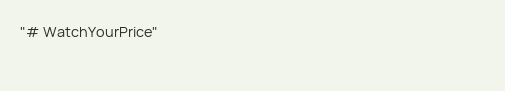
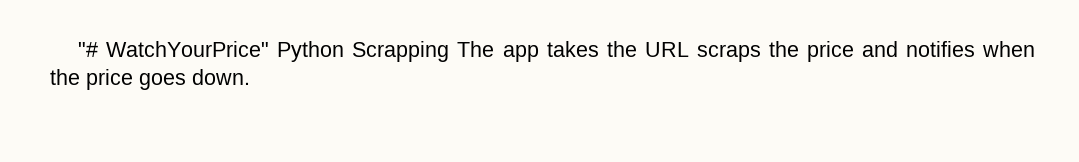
- "# WatchYourPrice"
+ "# WatchYourPrice" Python Scrapping The app takes the URL scraps the price and notifies when the price goes down.

